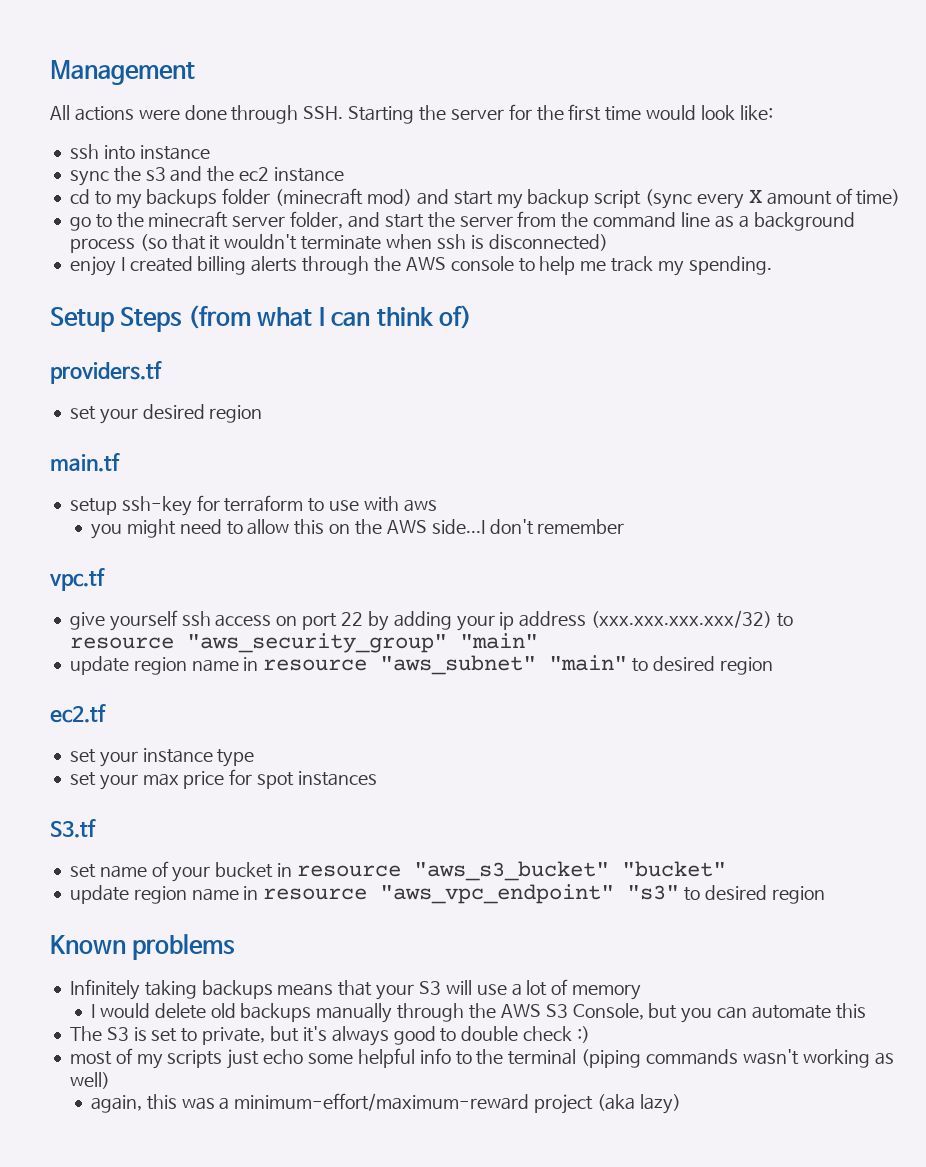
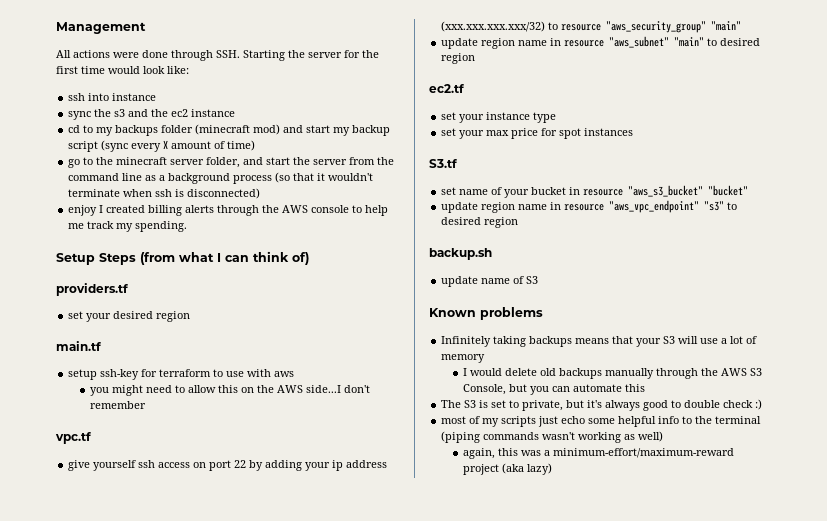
+ backup.sh
+ update name of S3

